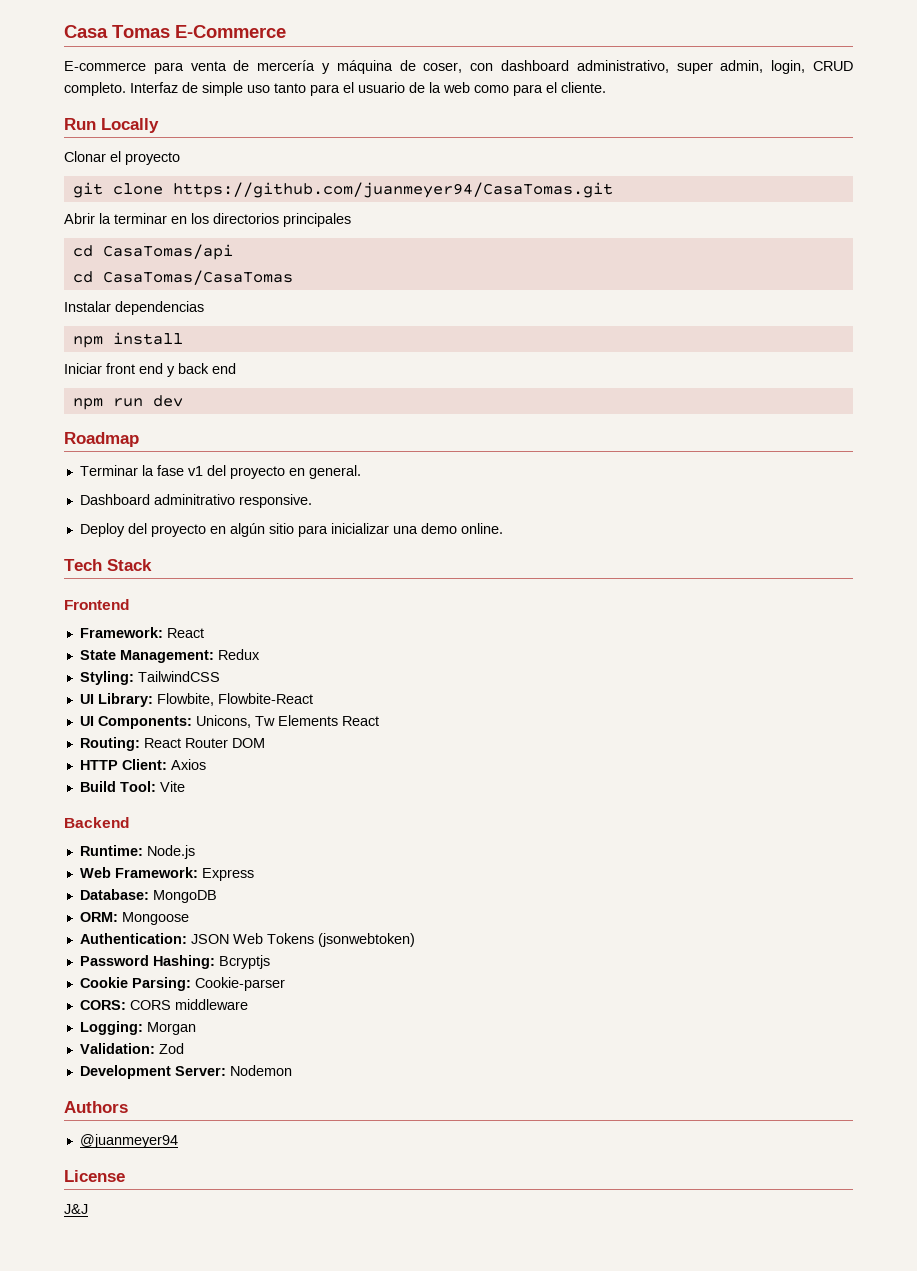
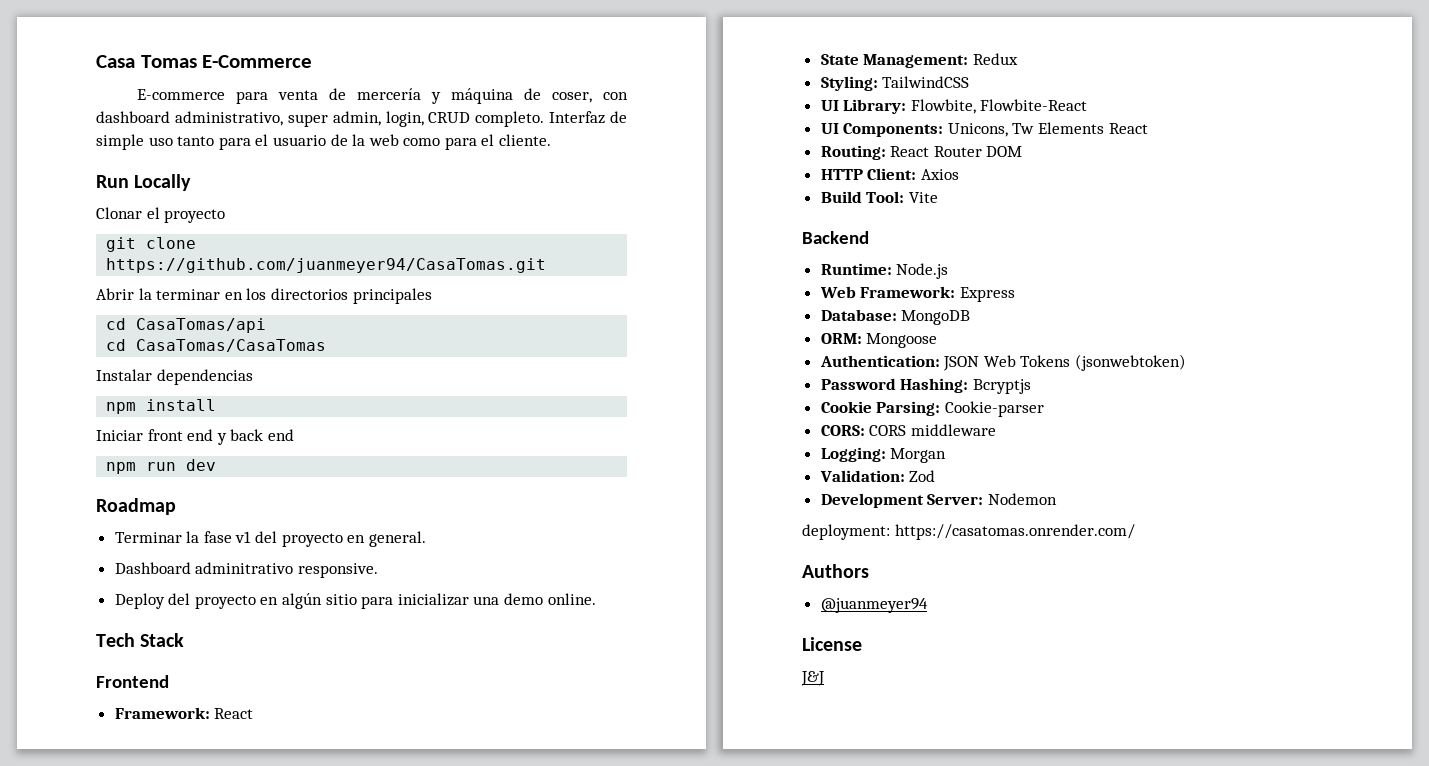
+ deployment: https://casatomas.onrender.com/

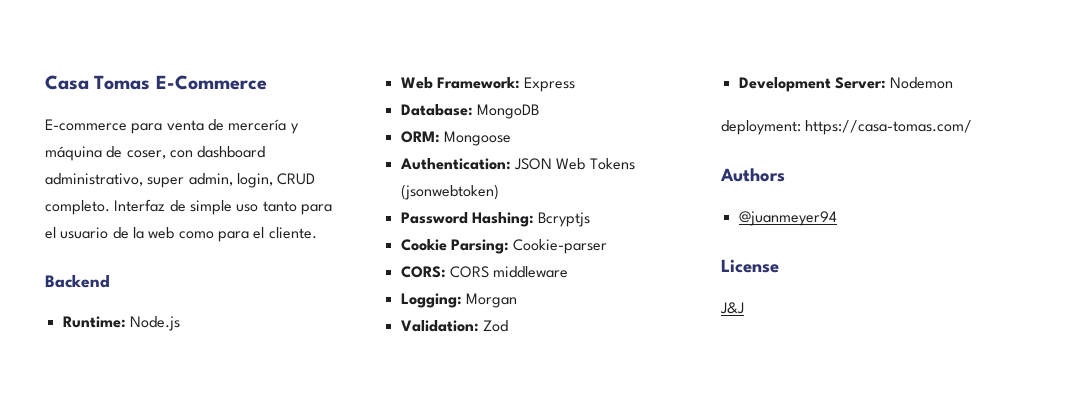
- Run Locally
- Clonar el proyecto
- git clone https://github.com/juanmeyer94/CasaTomas.git
- Abrir la terminar en los directorios principales
- cd CasaTomas/api
- cd CasaTomas/CasaTomas
- Instalar dependencias
- npm install
- Iniciar front end y back end
- npm run dev
- Roadmap
- Terminar la fase v1 del proyecto en general.
- Dashboard adminitrativo responsive.
- Deploy del proyecto en algún sitio para inicializar una demo online.
- Tech Stack
- Frontend
- Framework: React
- State Management: Redux
- Styling: TailwindCSS
- UI Library: Flowbite, Flowbite-React
- UI Components: Unicons, Tw Elements React
- Routing: React Router DOM
- HTTP Client: Axios
- Build Tool: Vite
- deployment: https://casatomas.onrender.com/
+ deployment: https://casa-tomas.com/

